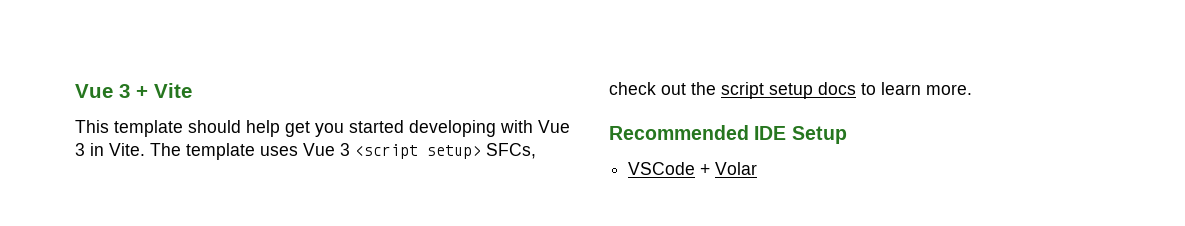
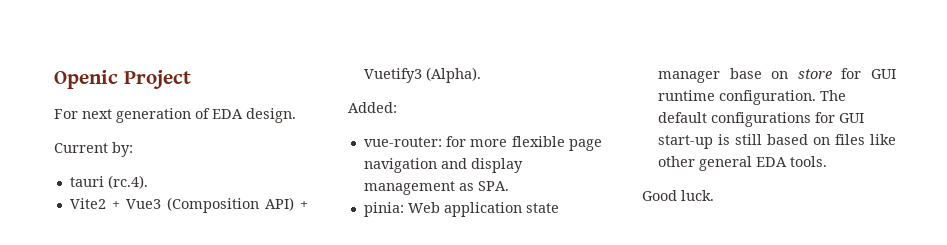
- Vue 3 + Vite
- This template should help get you started developing with Vue 3 in Vite. The template uses Vue 3 <script setup> SFCs, check out the script setup docs to learn more.
- Recommended IDE Setup
- VSCode + Volar
+ Openic Project
+ For next generation of EDA design.
+ Current by:
+ tauri (rc.4).
+ Vite2 + Vue3 (Composition API) + Vuetify3 (Alpha).
+ Added:
+ vue-router: for more flexible page navigation and display management as SPA.
+ pinia: Web application state manager base on store for GUI runtime configuration. The default configurations for GUI start-up is still based on files like other general EDA tools.
+ Good luck.

